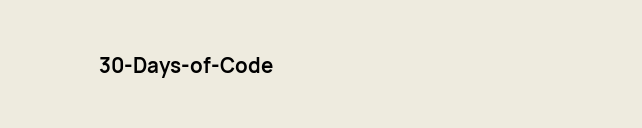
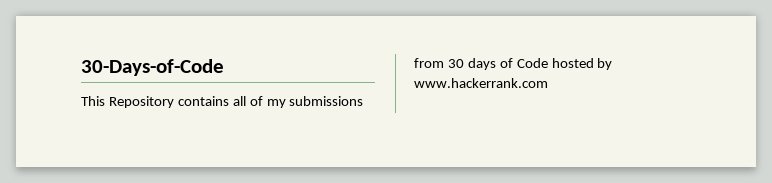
+ This Repository contains all of my submissions from 30 days of Code hosted by www.hackerrank.com

